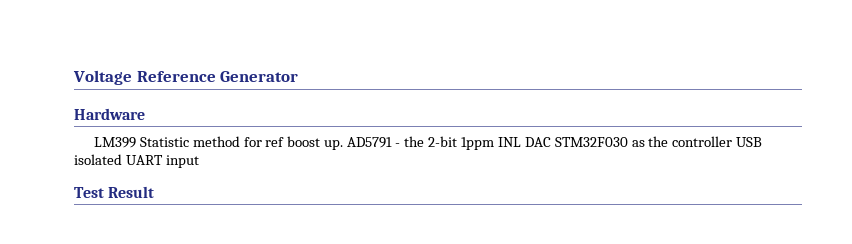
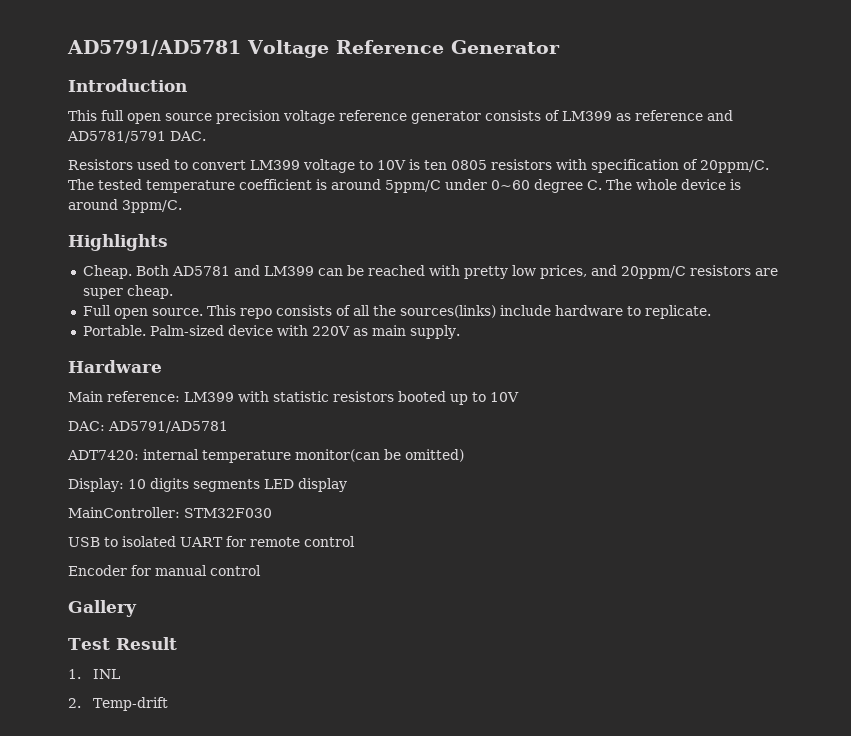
- Voltage Reference Generator
+ AD5791/AD5781 Voltage Reference Generator
+ Introduction
+ This full open source precision voltage reference generator consists of LM399 as reference and AD5781/5791 DAC.
+ Resistors used to convert LM399 voltage to 10V is ten 0805 resistors with specification of 20ppm/C. The tested temperature coefficient is around 5ppm/C under 0~60 degree C. The whole device is around 3ppm/C.
+ Highlights
+ Cheap. Both AD5781 and LM399 can be reached with pretty low prices, and 20ppm/C resistors are super cheap.
+ Full open source. This repo consists of all the sources(links) include hardware to replicate.
+ Portable. Palm-sized device with 220V as main supply.
  Hardware
- LM399 Statistic method for ref boost up. AD5791 - the 2-bit 1ppm INL DAC STM32F030 as the controller USB isolated UART input
+ Main reference: LM399 with statistic resistors booted up to 10V
+ DAC: AD5791/AD5781
+ ADT7420: internal temperature monitor(can be omitted)
+ Display: 10 digits segments LED display
+ MainController: STM32F030
+ USB to isolated UART for remote control
+ Encoder for manual control
+ Gallery
  Test Result
+ 1. INL
+ 2. Temp-drift

